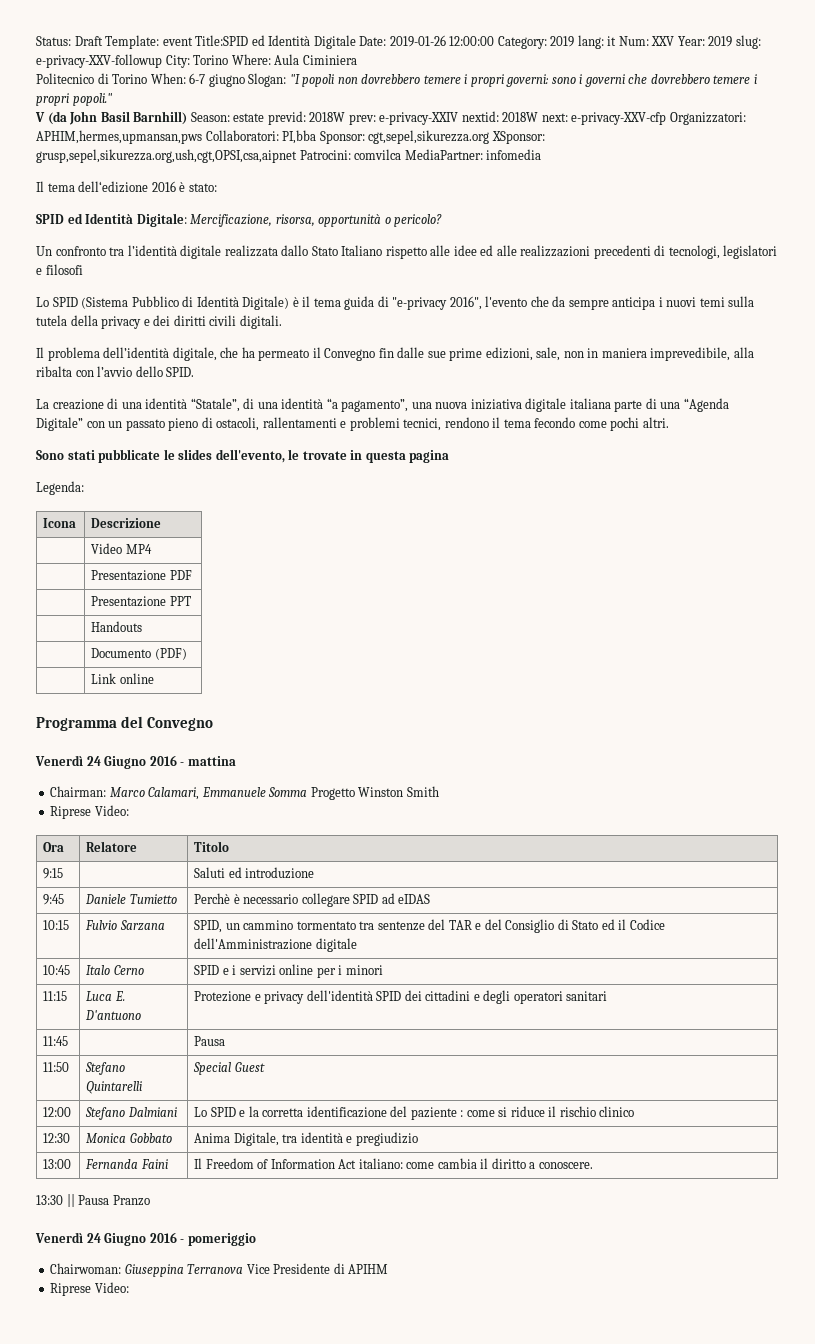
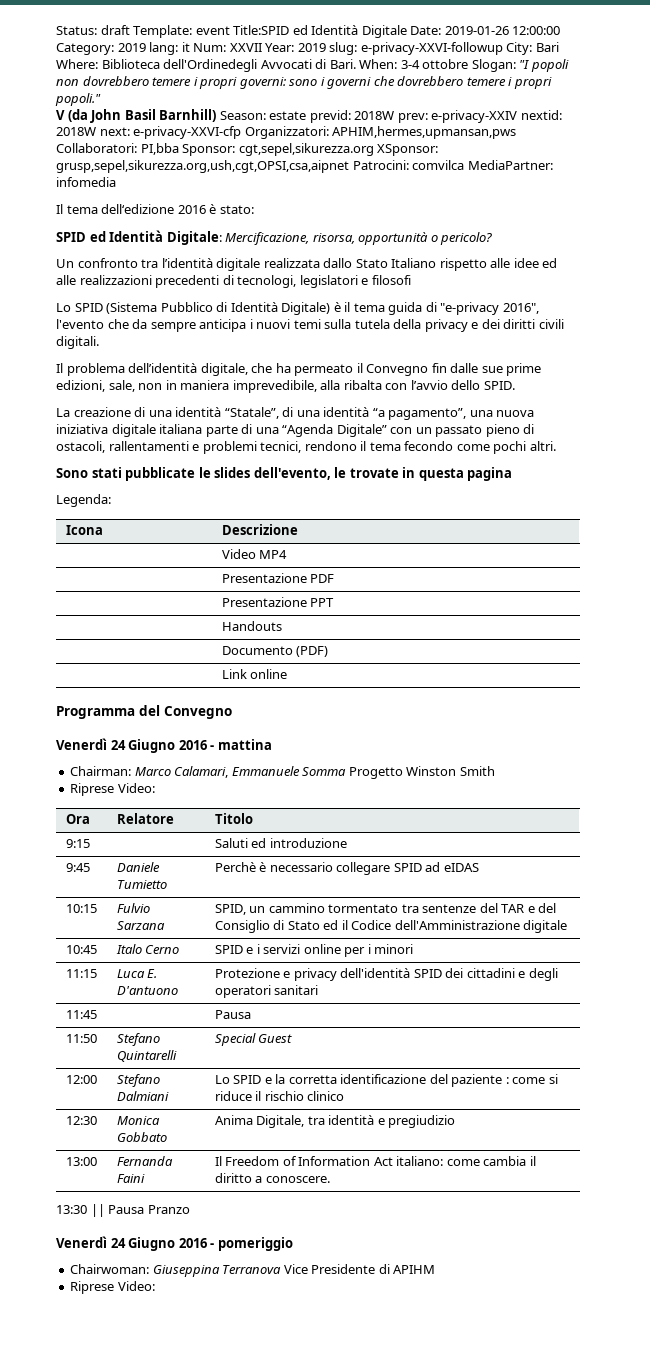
- Status: Draft Template: event Title:SPID ed Identità Digitale Date: 2019-01-26 12:00:00 Category: 2019 lang: it Num: XXV Year: 2019 slug: e-privacy-XXV-followup City: Torino Where: Aula Ciminiera
- Politecnico di Torino When: 6-7 giugno Slogan: "I popoli non dovrebbero temere i propri governi: sono i governi che dovrebbero temere i propri popoli."
+ Status: draft Template: event Title:SPID ed Identità Digitale Date: 2019-01-26 12:00:00 Category: 2019 lang: it Num: XXVII Year: 2019 slug: e-privacy-XXVI-followup City: Bari Where: Biblioteca dell'Ordinedegli Avvocati di Bari. When: 3-4 ottobre Slogan: "I popoli non dovrebbero temere i propri governi: sono i governi che dovrebbero temere i propri popoli."
- V (da John Basil Barnhill) Season: estate previd: 2018W prev: e-privacy-XXIV nextid: 2018W next: e-privacy-XXV-cfp Organizzatori: APHIM,hermes,upmansan,pws Collaboratori: PI,bba Sponsor: cgt,sepel,sikurezza.org XSponsor: grusp,sepel,sikurezza.org,ush,cgt,OPSI,csa,aipnet Patrocini: comvilca MediaPartner: infomedia
+ V (da John Basil Barnhill) Season: estate previd: 2018W prev: e-privacy-XXIV nextid: 2018W next: e-privacy-XXVI-cfp Organizzatori: APHIM,hermes,upmansan,pws Collaboratori: PI,bba Sponsor: cgt,sepel,sikurezza.org XSponsor: grusp,sepel,sikurezza.org,ush,cgt,OPSI,csa,aipnet Patrocini: comvilca MediaPartner: infomedia

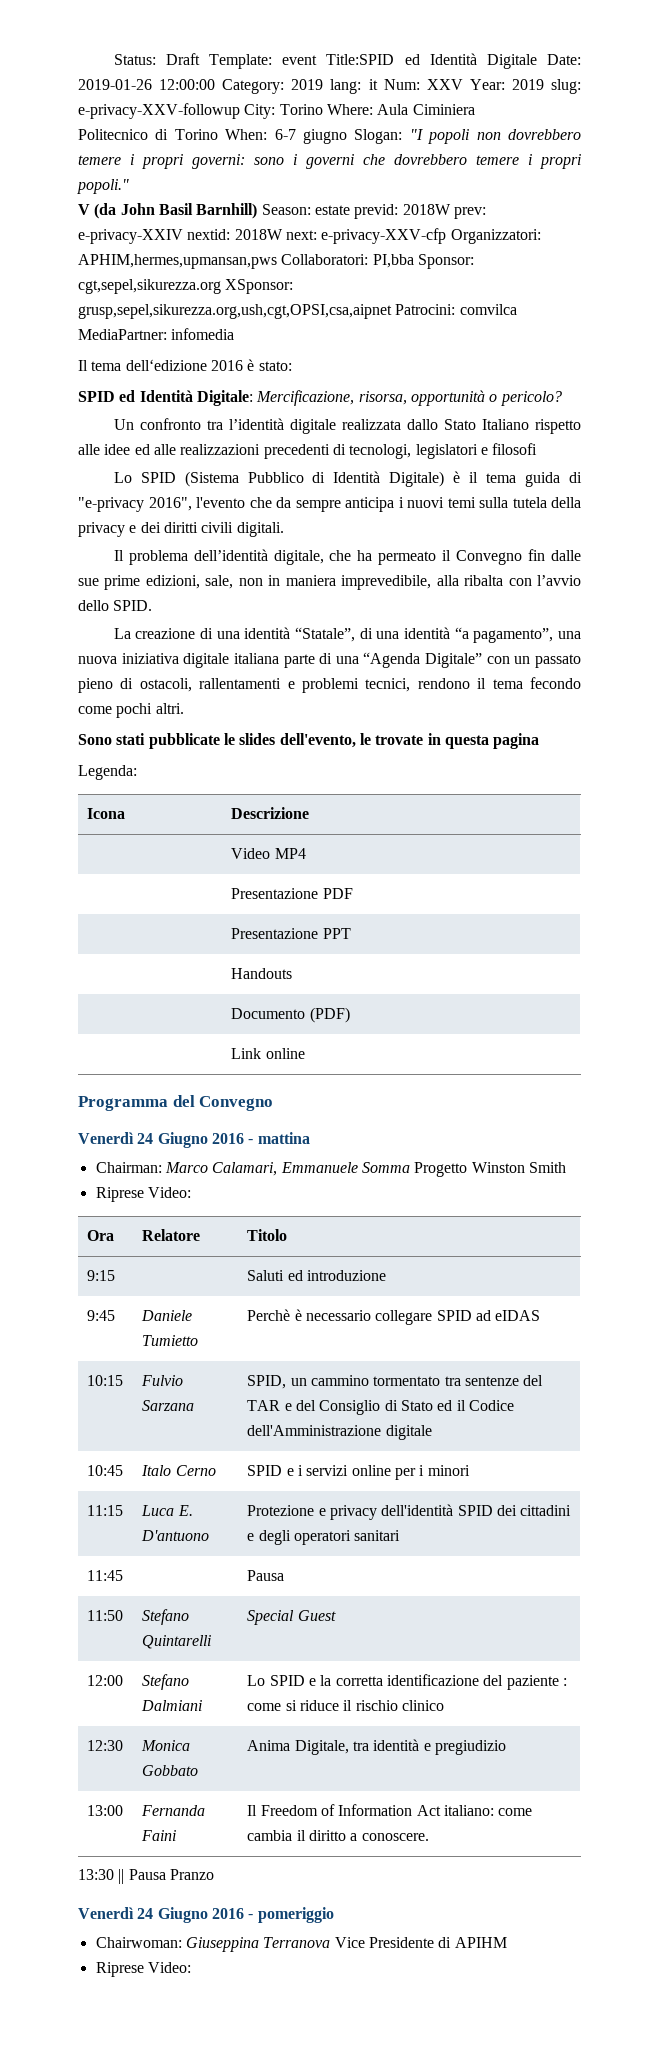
- Status: draft Template: event Title:SPID ed Identità Digitale Date: 2019-01-26 12:00:00 Category: 2019 lang: it Num: XXVII Year: 2019 slug: e-privacy-XXVI-followup City: Bari Where: Biblioteca dell'Ordinedegli Avvocati di Bari. When: 3-4 ottobre Slogan: "I popoli non dovrebbero temere i propri governi: sono i governi che dovrebbero temere i propri popoli."
+ Status: Draft Template: event Title:SPID ed Identità Digitale Date: 2019-01-26 12:00:00 Category: 2019 lang: it Num: XXV Year: 2019 slug: e-privacy-XXV-followup City: Torino Where: Aula Ciminiera
+ Politecnico di Torino When: 6-7 giugno Slogan: "I popoli non dovrebbero temere i propri governi: sono i governi che dovrebbero temere i propri popoli."
- V (da John Basil Barnhill) Season: estate previd: 2018W prev: e-privacy-XXIV nextid: 2018W next: e-privacy-XXVI-cfp Organizzatori: APHIM,hermes,upmansan,pws Collaboratori: PI,bba Sponsor: cgt,sepel,sikurezza.org XSponsor: grusp,sepel,sikurezza.org,ush,cgt,OPSI,csa,aipnet Patrocini: comvilca MediaPartner: infomedia
+ V (da John Basil Barnhill) Season: estate previd: 2018W prev: e-privacy-XXIV nextid: 2018W next: e-privacy-XXV-cfp Organizzatori: APHIM,hermes,upmansan,pws Collaboratori: PI,bba Sponsor: cgt,sepel,sikurezza.org XSponsor: grusp,sepel,sikurezza.org,ush,cgt,OPSI,csa,aipnet Patrocini: comvilca MediaPartner: infomedia

